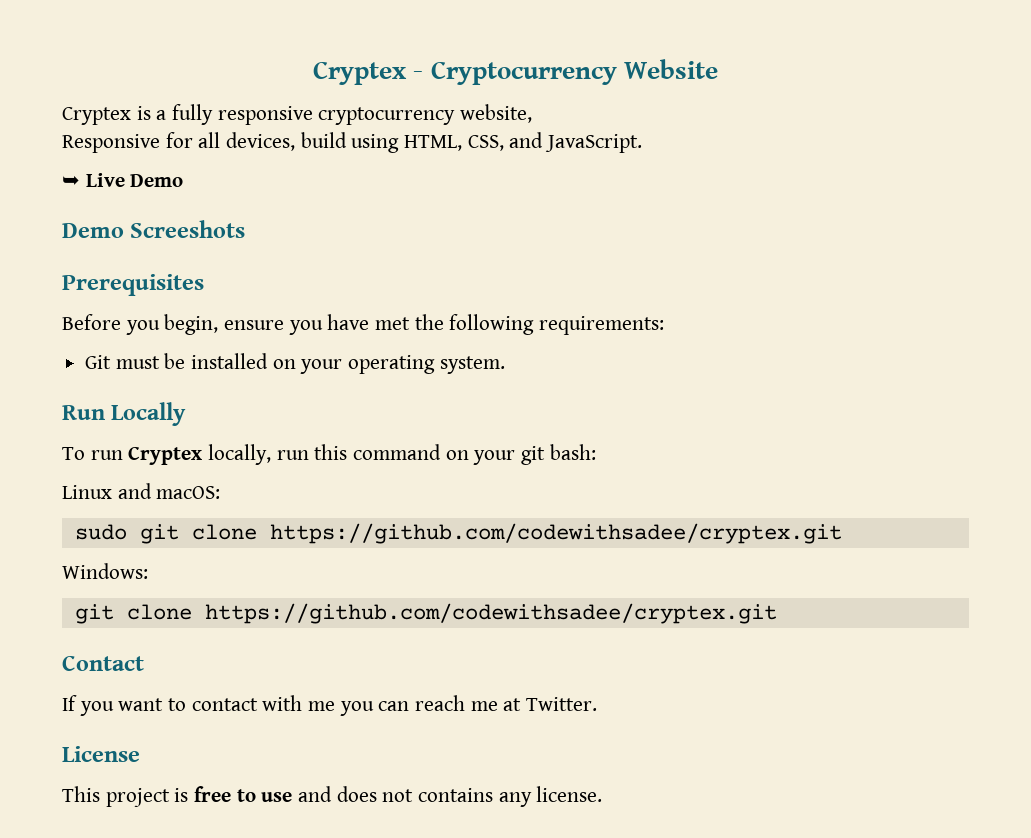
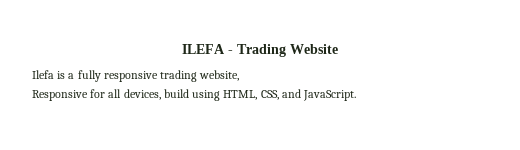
- Cryptex - Cryptocurrency Website
+ ILEFA - Trading Website
- Cryptex is a fully responsive cryptocurrency website,
+ Ilefa is a fully responsive trading website,
- ➥ Live Demo
- Demo Screeshots
- Prerequisites
- Before you begin, ensure you have met the following requirements:
- Git must be installed on your operating system.
- Run Locally
- To run Cryptex locally, run this command on your git bash:
- Linux and macOS:
- sudo git clone https://github.com/codewithsadee/cryptex.git
- Windows:
- git clone https://github.com/codewithsadee/cryptex.git
- Contact
- If you want to contact with me you can reach me at Twitter.
- License
- This project is free to use and does not contains any license.

